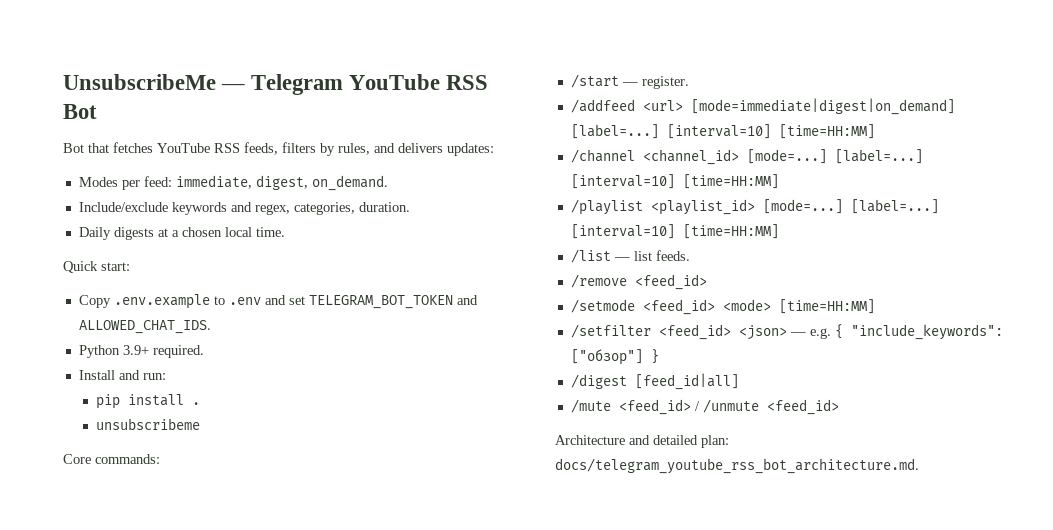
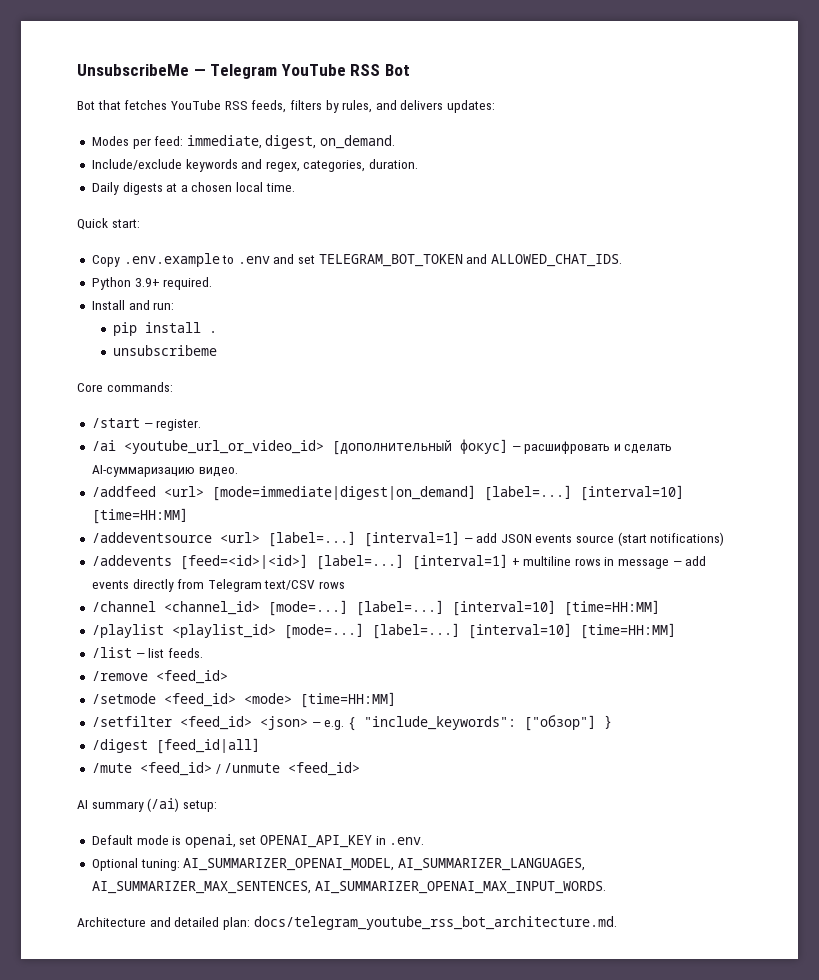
+ /ai <youtube_url_or_video_id> [дополнительный фокус] — расшифровать и сделать AI-суммаризацию видео.
+ /addeventsource <url> [label=...] [interval=1] — add JSON events source (start notifications)
+ /addevents [feed=<id>|<id>] [label=...] [interval=1] + multiline rows in message — add events directly from Telegram text/CSV rows
+ AI summary (/ai) setup:
+ Default mode is openai, set OPENAI_API_KEY in .env.
+ Optional tuning: AI_SUMMARIZER_OPENAI_MODEL, AI_SUMMARIZER_LANGUAGES, AI_SUMMARIZER_MAX_SENTENCES, AI_SUMMARIZER_OPENAI_MAX_INPUT_WORDS.

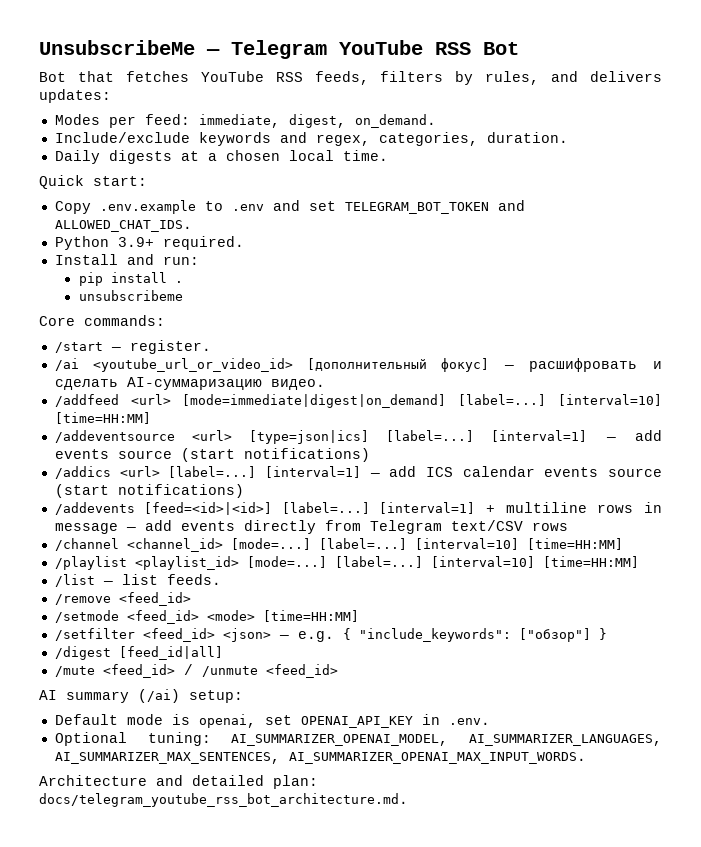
- /addeventsource <url> [label=...] [interval=1] — add JSON events source (start notifications)
+ /addeventsource <url> [type=json|ics] [label=...] [interval=1] — add events source (start notifications)
+ /addics <url> [label=...] [interval=1] — add ICS calendar events source (start notifications)

